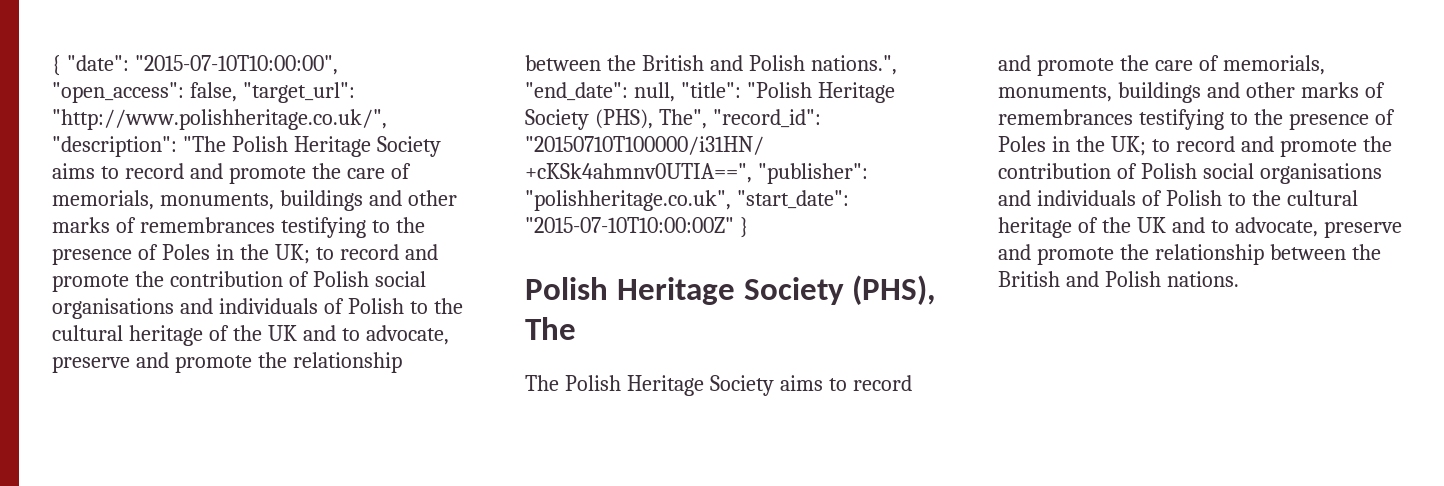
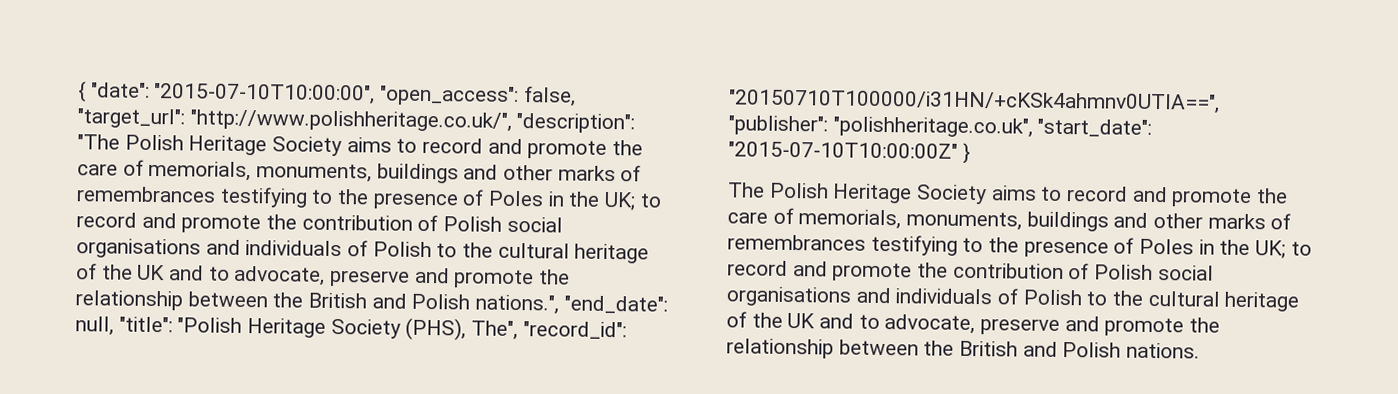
- Polish Heritage Society (PHS), The

